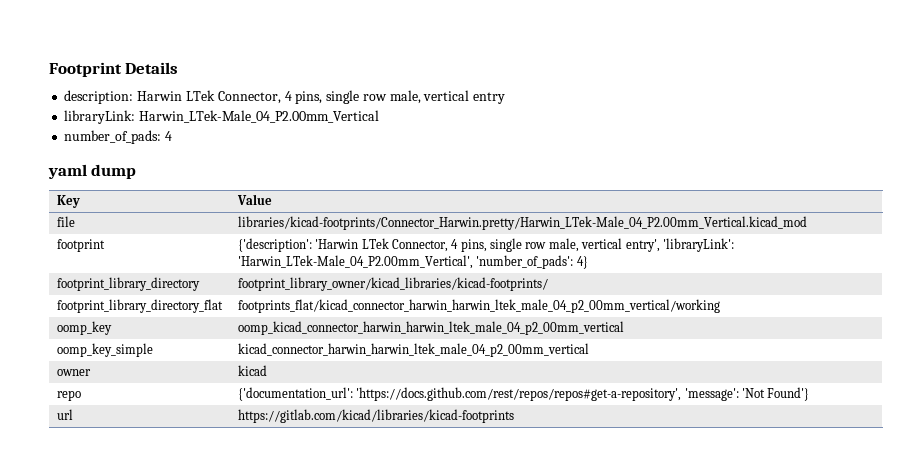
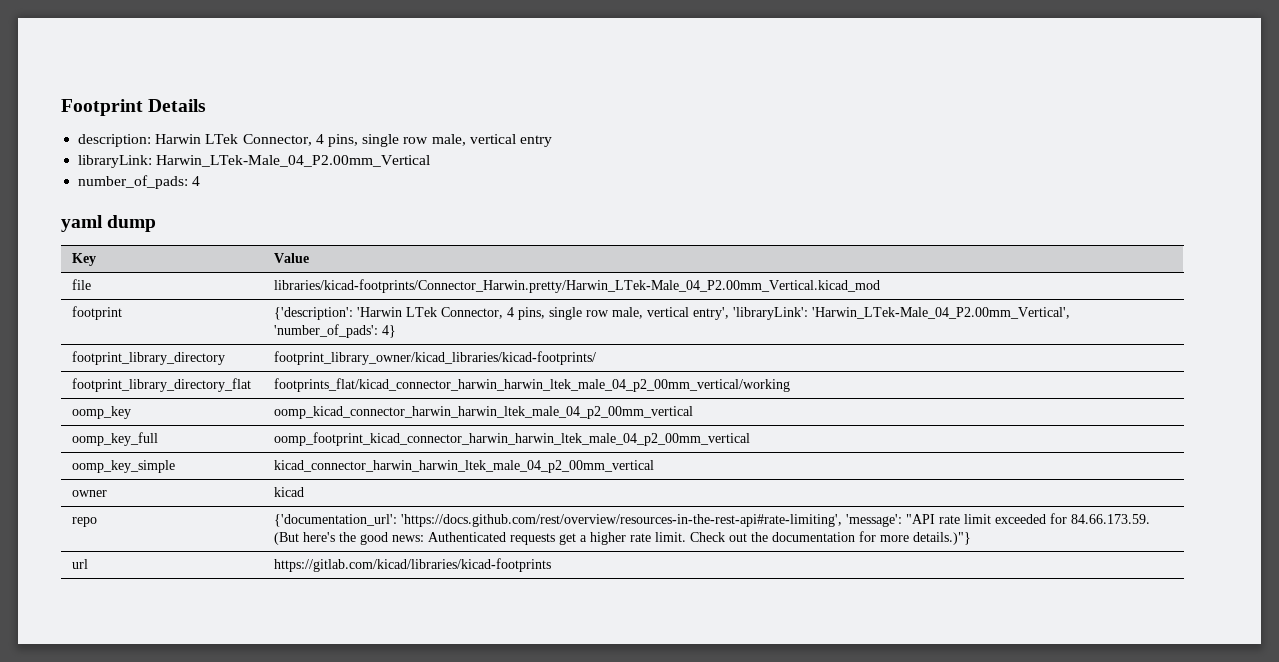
+ oomp_key_full | oomp_footprint_kicad_connector_harwin_harwin_ltek_male_04_p2_00mm_vertical
- repo | {'documentation_url': 'https://docs.github.com/rest/repos/repos#get-a-repository', 'message': 'Not Found'}
+ repo | {'documentation_url': 'https://docs.github.com/rest/overview/resources-in-the-rest-api#rate-limiting', 'message': "API rate limit exceeded for 84.66.173.59. (But here's the good news: Authenticated requests get a higher rate limit. Check out the documentation for more details.)"}

